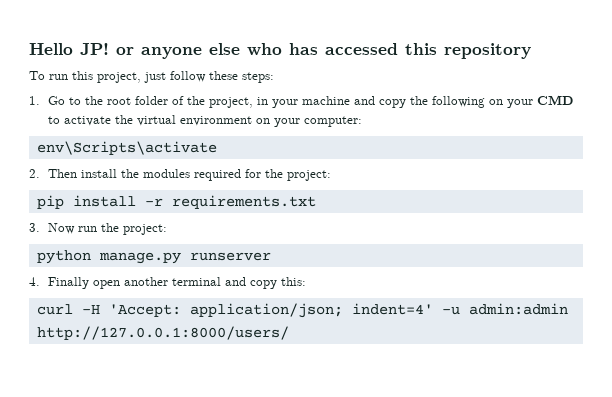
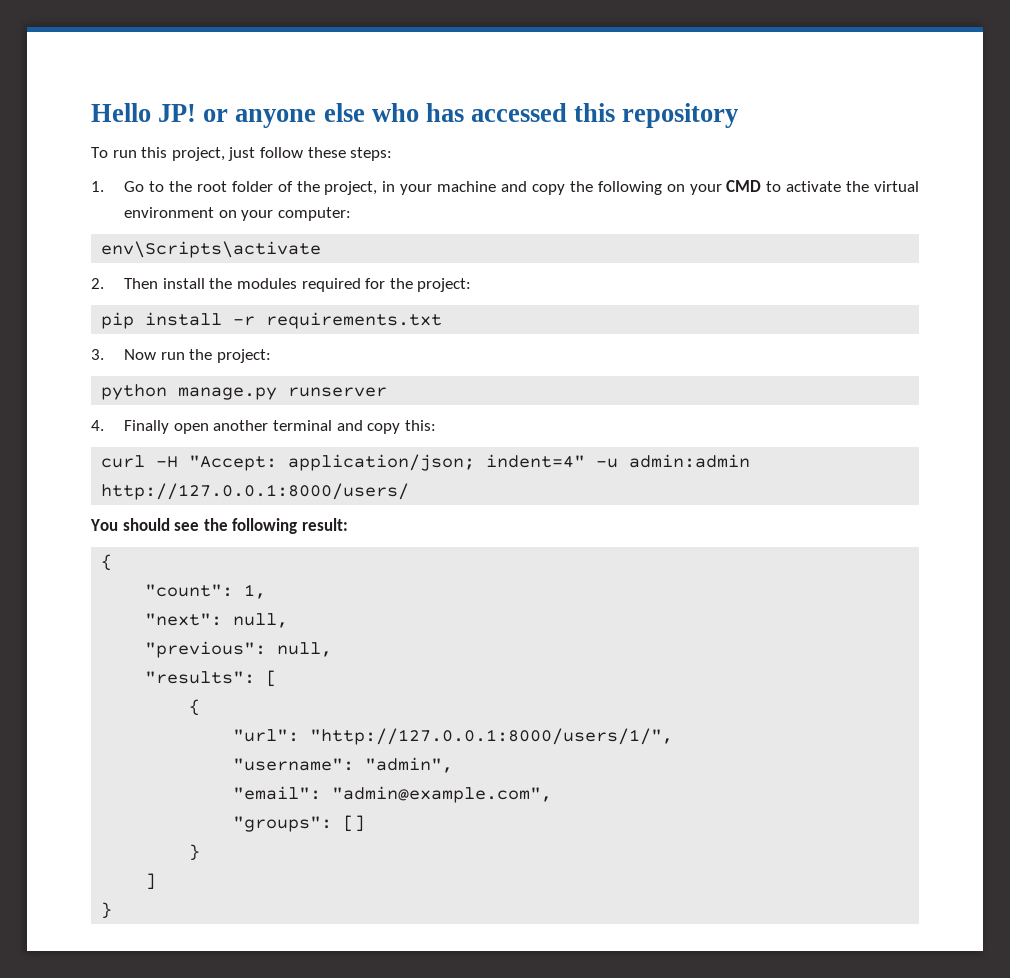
- curl -H 'Accept: application/json; indent=4' -u admin:admin http://127.0.0.1:8000/users/
+ curl -H "Accept: application/json; indent=4" -u admin:admin http://127.0.0.1:8000/users/
+ You should see the following result:
+ {
+ "count": 1,
+ "next": null,
+ "previous": null,
+ "results": [
+ {
+ "url": "http://127.0.0.1:8000/users/1/",
+ "username": "admin",
+ "email": "admin@example.com",
+ "groups": []
+ }
+ ]
+ }

